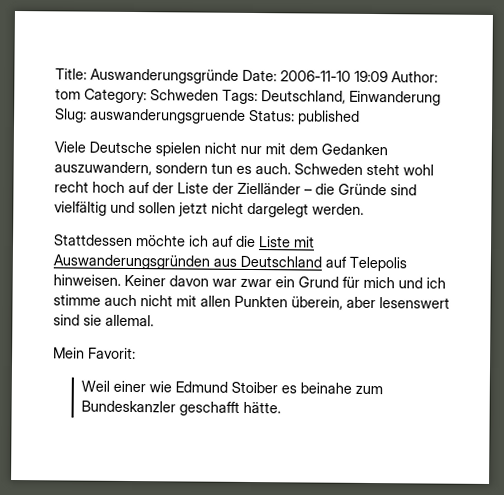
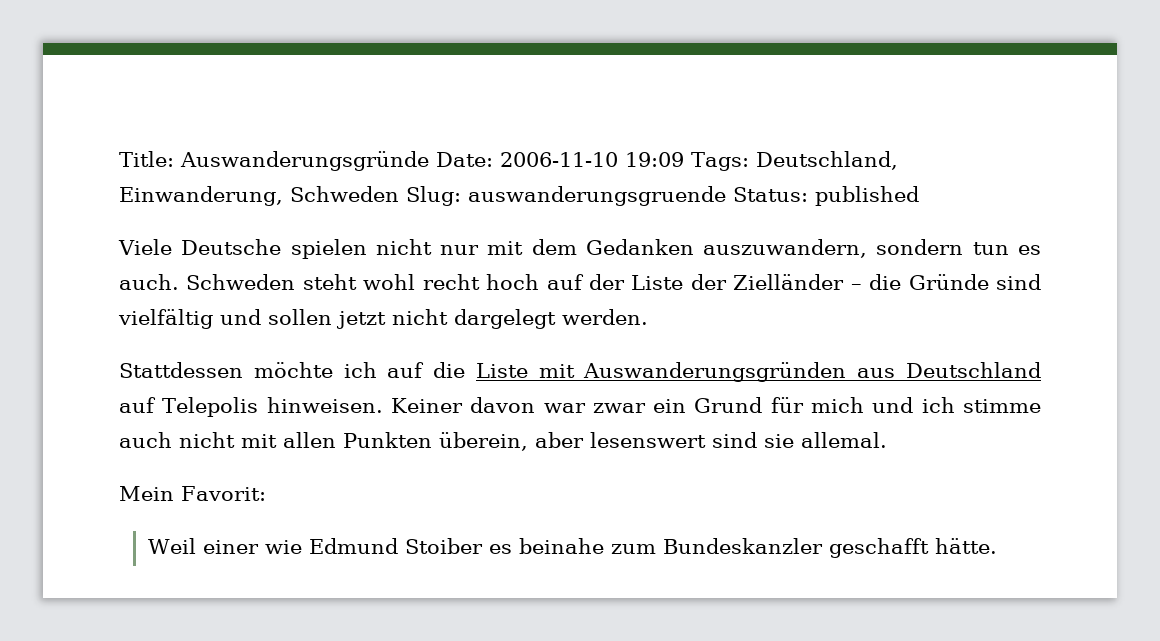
- Title: Auswanderungsgründe Date: 2006-11-10 19:09 Author: tom Category: Schweden Tags: Deutschland, Einwanderung Slug: auswanderungsgruende Status: published
+ Title: Auswanderungsgründe Date: 2006-11-10 19:09 Tags: Deutschland, Einwanderung, Schweden Slug: auswanderungsgruende Status: published

